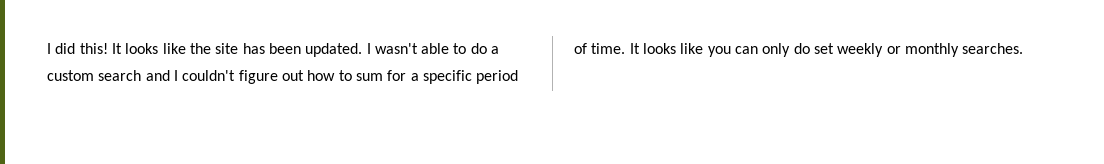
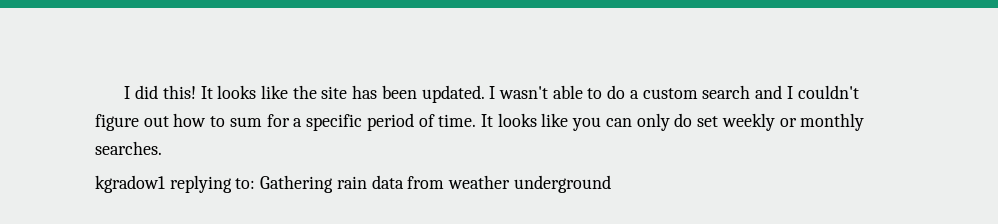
+ kgradow1 replying to: Gathering rain data from weather underground

